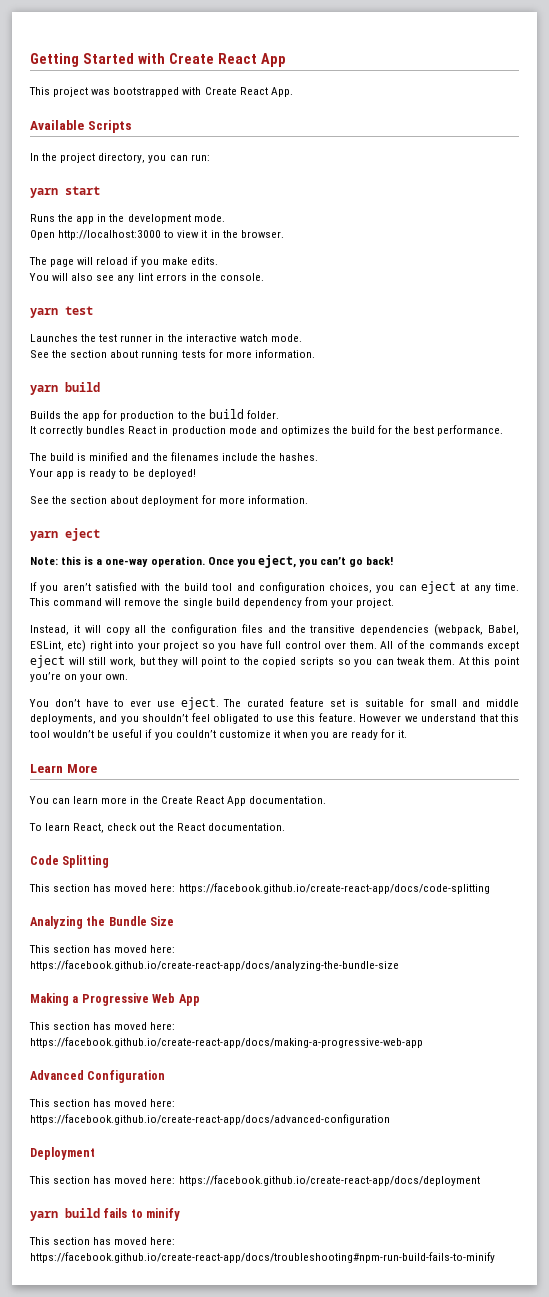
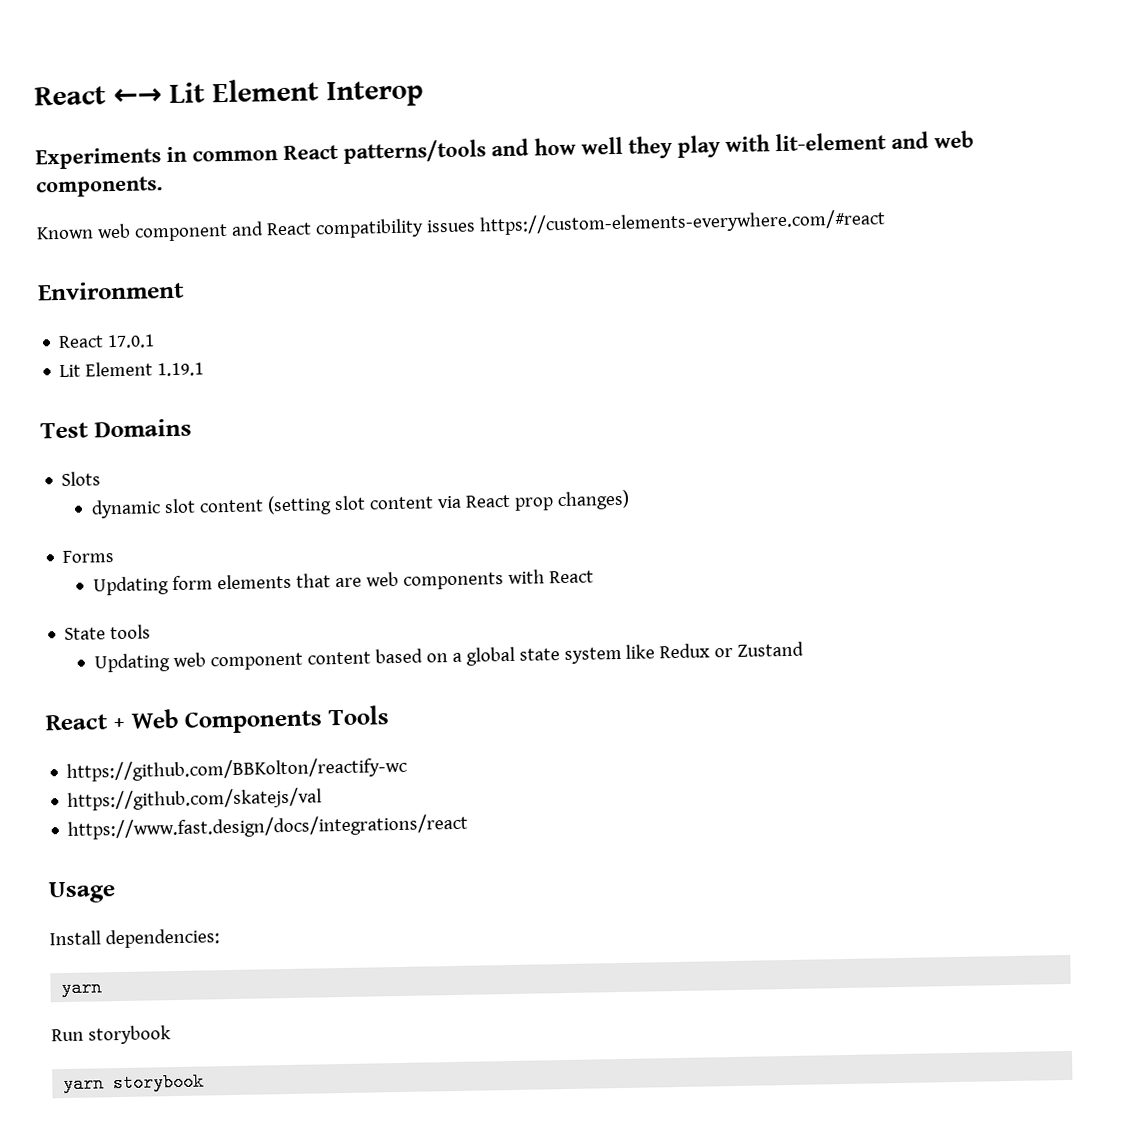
- Getting Started with Create React App
- This project was bootstrapped with Create React App.
- Available Scripts
- In the project directory, you can run:
- yarn start
- Runs the app in the development mode.
- Open http://localhost:3000 to view it in the browser.
- The page will reload if you make edits.
- You will also see any lint errors in the console.
- yarn test
- Launches the test runner in the interactive watch mode.
- See the section about running tests for more information.
- yarn build
- Builds the app for production to the build folder.
- It correctly bundles React in production mode and optimizes the build for the best performance.
- The build is minified and the filenames include the hashes.
- Your app is ready to be deployed!
- See the section about deployment for more information.
- yarn eject
- Note: this is a one-way operation. Once you eject, you can’t go back!
- If you aren’t satisfied with the build tool and configuration choices, you can eject at any time. This command will remove the single build dependency from your project.
- Instead, it will copy all the configuration files and the transitive dependencies (webpack, Babel, ESLint, etc) right into your project so you have full control over them. All of the commands except eject will still work, but they will point to the copied scripts so you can tweak them. At this point you’re on your own.
- You don’t have to ever use eject. The curated feature set is suitable for small and middle deployments, and you shouldn’t feel obligated to use this feature. However we understand that this tool wouldn’t be useful if you couldn’t customize it when you are ready for it.
- Learn More
- You can learn more in the Create React App documentation.
- To learn React, check out the React documentation.
- Code Splitting
- This section has moved here: https://facebook.github.io/create-react-app/docs/code-splitting
- Analyzing the Bundle Size
- This section has moved here: https://facebook.github.io/create-react-app/docs/analyzing-the-bundle-size
- Making a Progressive Web App
- This section has moved here: https://facebook.github.io/create-react-app/docs/making-a-progressive-web-app
- Advanced Configuration
- This section has moved here: https://facebook.github.io/create-react-app/docs/advanced-configuration
- Deployment
- This section has moved here: https://facebook.github.io/create-react-app/docs/deployment
- yarn build fails to minify
- This section has moved here: https://facebook.github.io/create-react-app/docs/troubleshooting#npm-run-build-fails-to-minify
+ React ←→ Lit Element Interop
+ Experiments in common React patterns/tools and how well they play with lit-element and web components.
+ Known web component and React compatibility issues https://custom-elements-everywhere.com/#react
+ Environment
+ React 17.0.1
+ Lit Element 1.19.1
+ Test Domains
+ Slots
+ dynamic slot content (setting slot content via React prop changes)
+ Forms
+ Updating form elements that are web components with React
+ State tools
+ Updating web component content based on a global state system like Redux or Zustand
+ React + Web Components Tools
+ https://github.com/BBKolton/reactify-wc
+ https://github.com/skatejs/val
+ https://www.fast.design/docs/integrations/react
+ Usage
+ Install dependencies:
+ yarn
+ Run storybook
+ yarn storybook

